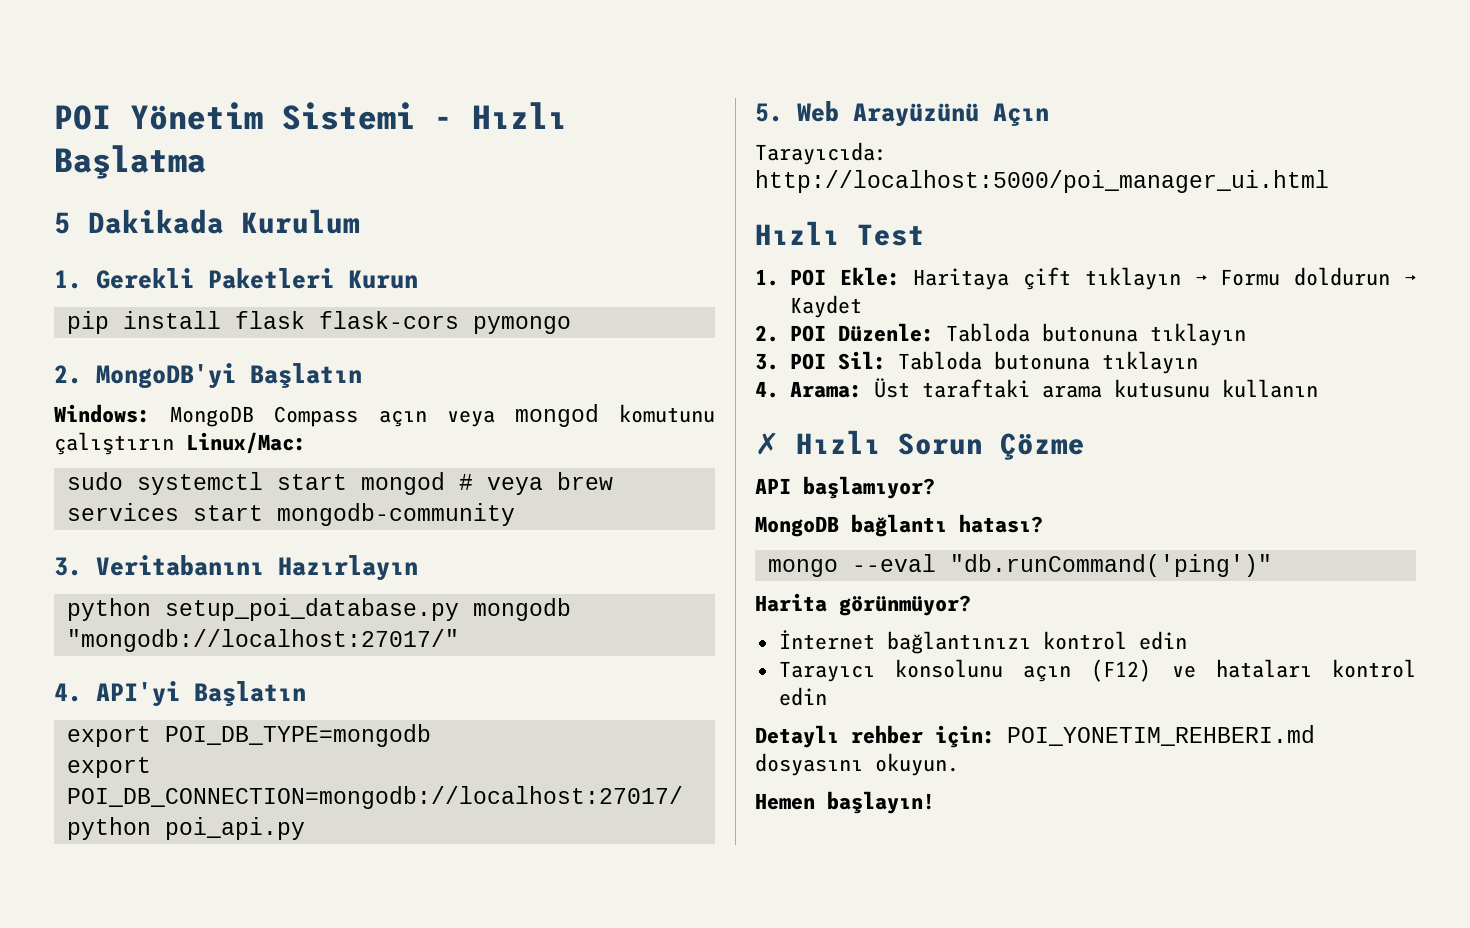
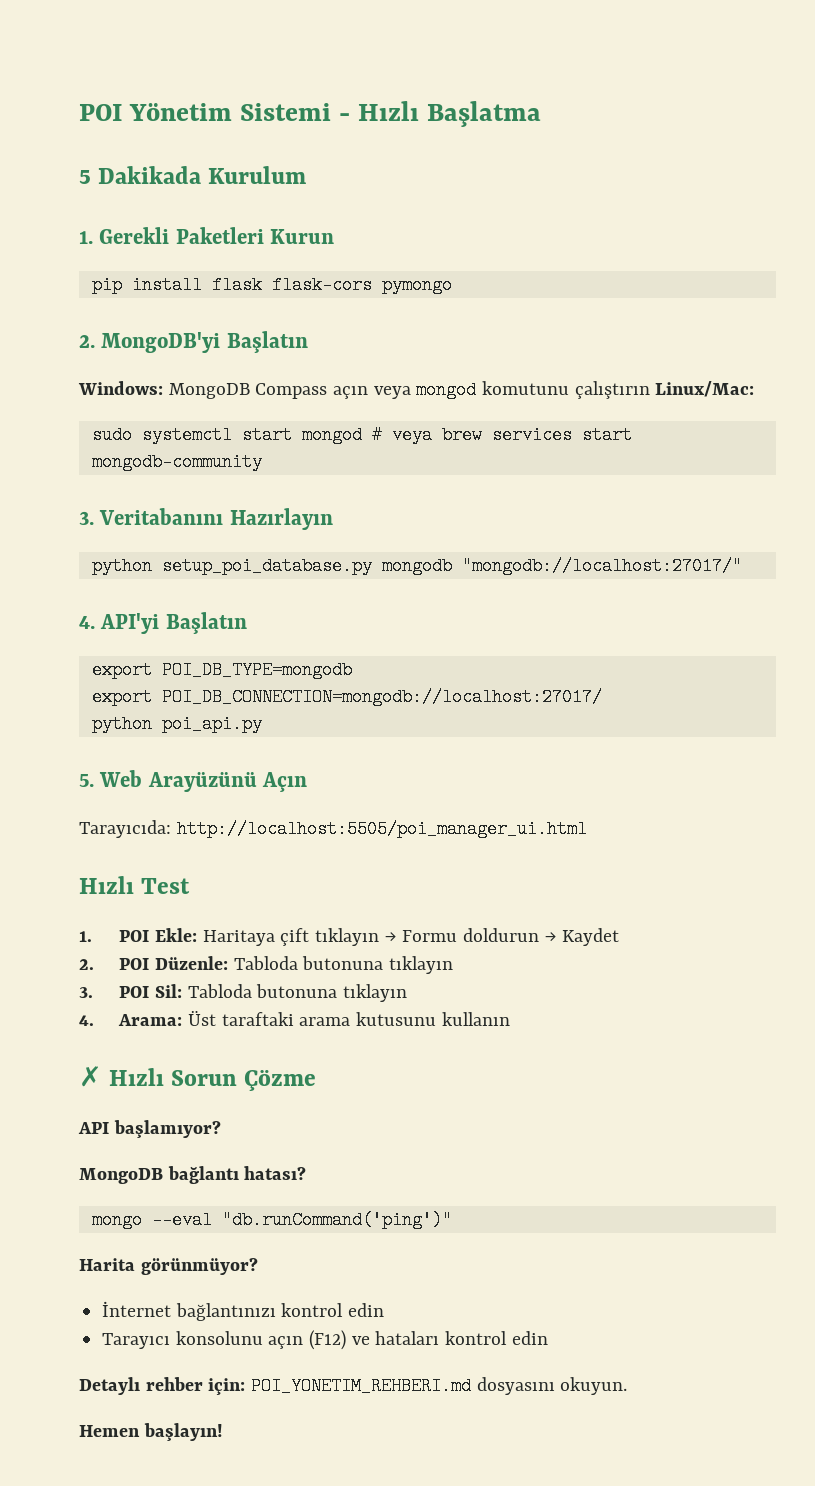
- Tarayıcıda: http://localhost:5000/poi_manager_ui.html
+ Tarayıcıda: http://localhost:5505/poi_manager_ui.html

